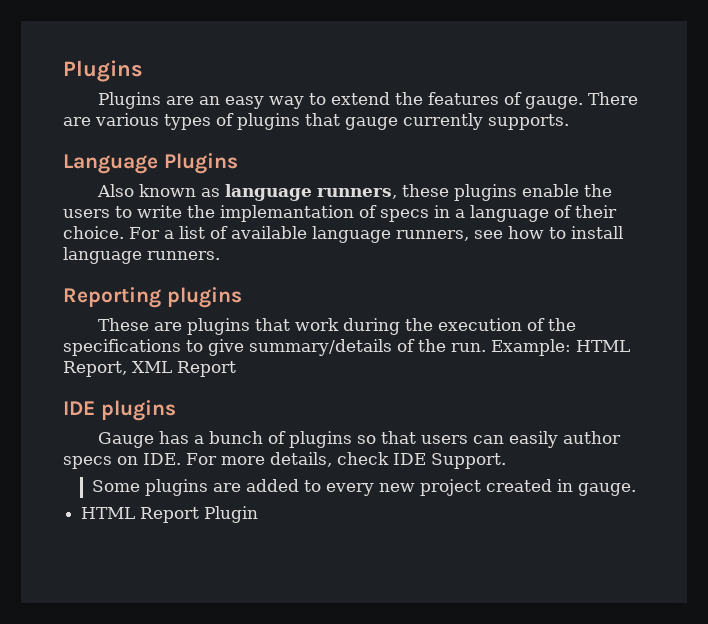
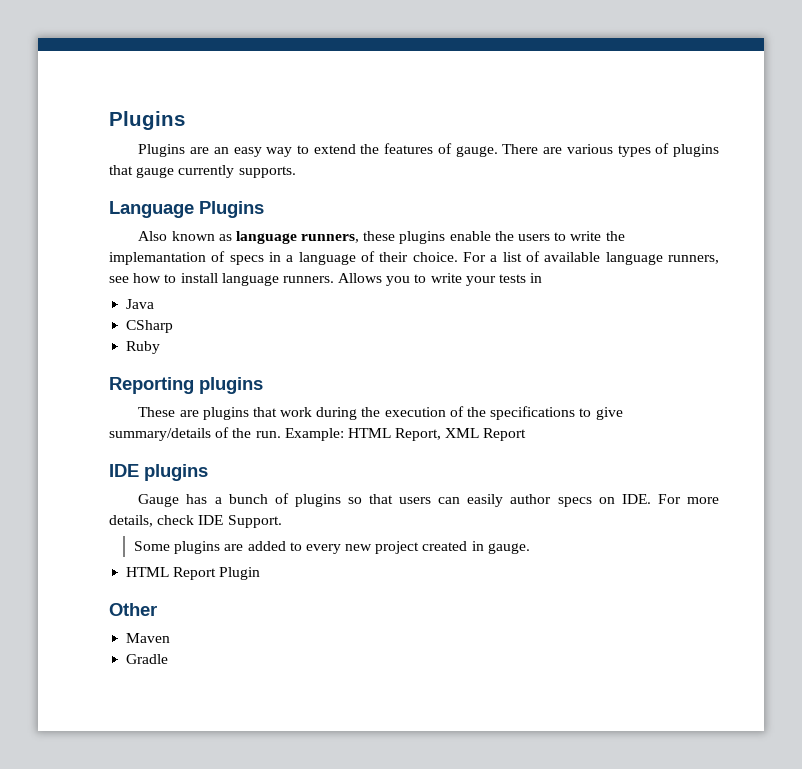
+ Allows you to write your tests in
+ Java
+ CSharp
+ Ruby
+ Other
+ Maven
+ Gradle

